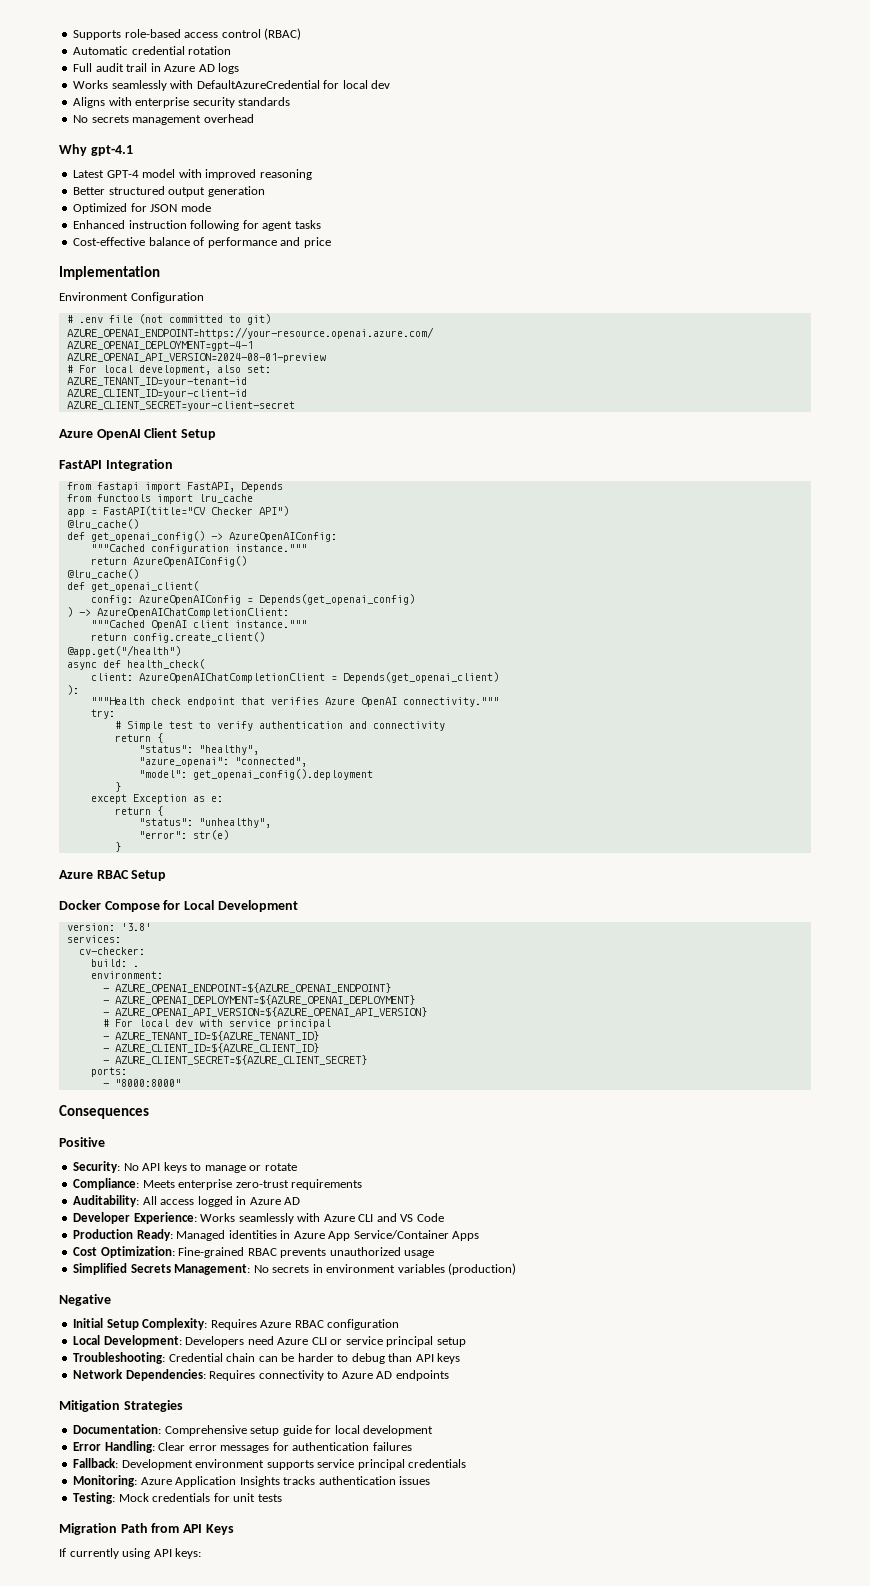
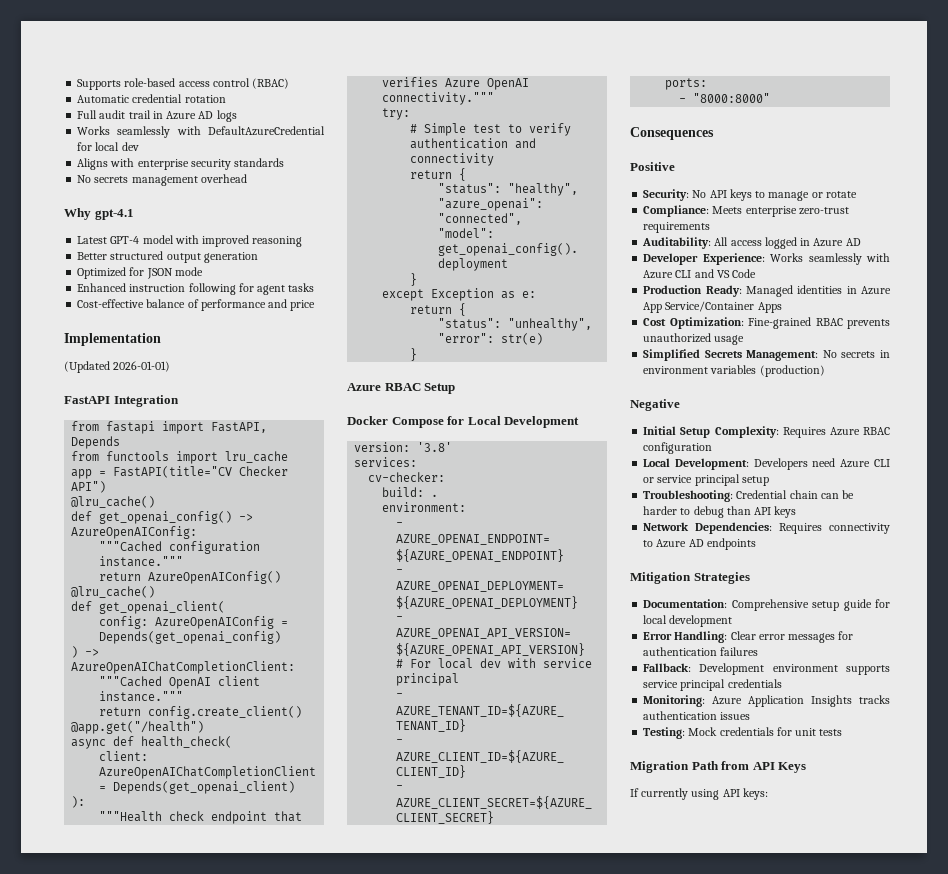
- Environment Configuration
- # .env file (not committed to git)
- AZURE_OPENAI_ENDPOINT=https://your-resource.openai.azure.com/
- AZURE_OPENAI_DEPLOYMENT=gpt-4-1
- AZURE_OPENAI_API_VERSION=2024-08-01-preview
- # For local development, also set:
- AZURE_TENANT_ID=your-tenant-id
- AZURE_CLIENT_ID=your-client-id
- AZURE_CLIENT_SECRET=your-client-secret
- Azure OpenAI Client Setup
+ (Updated 2026-01-01)

